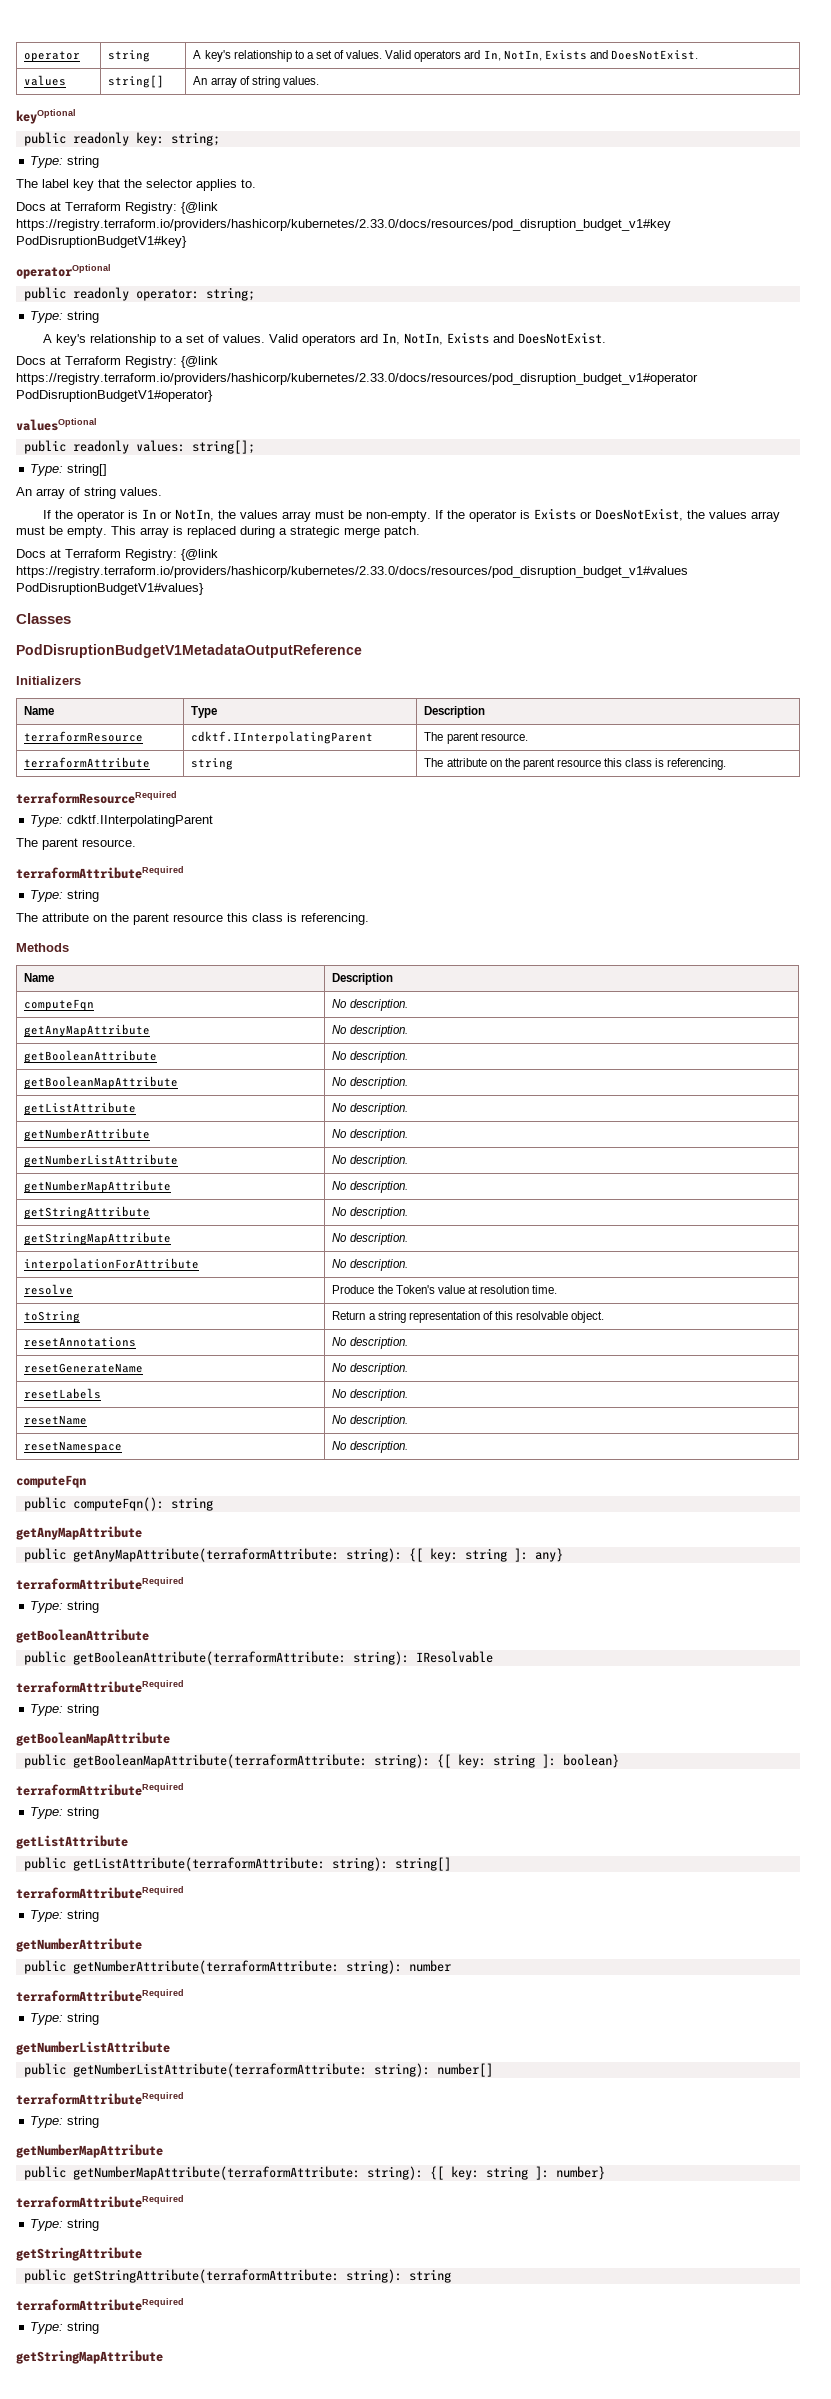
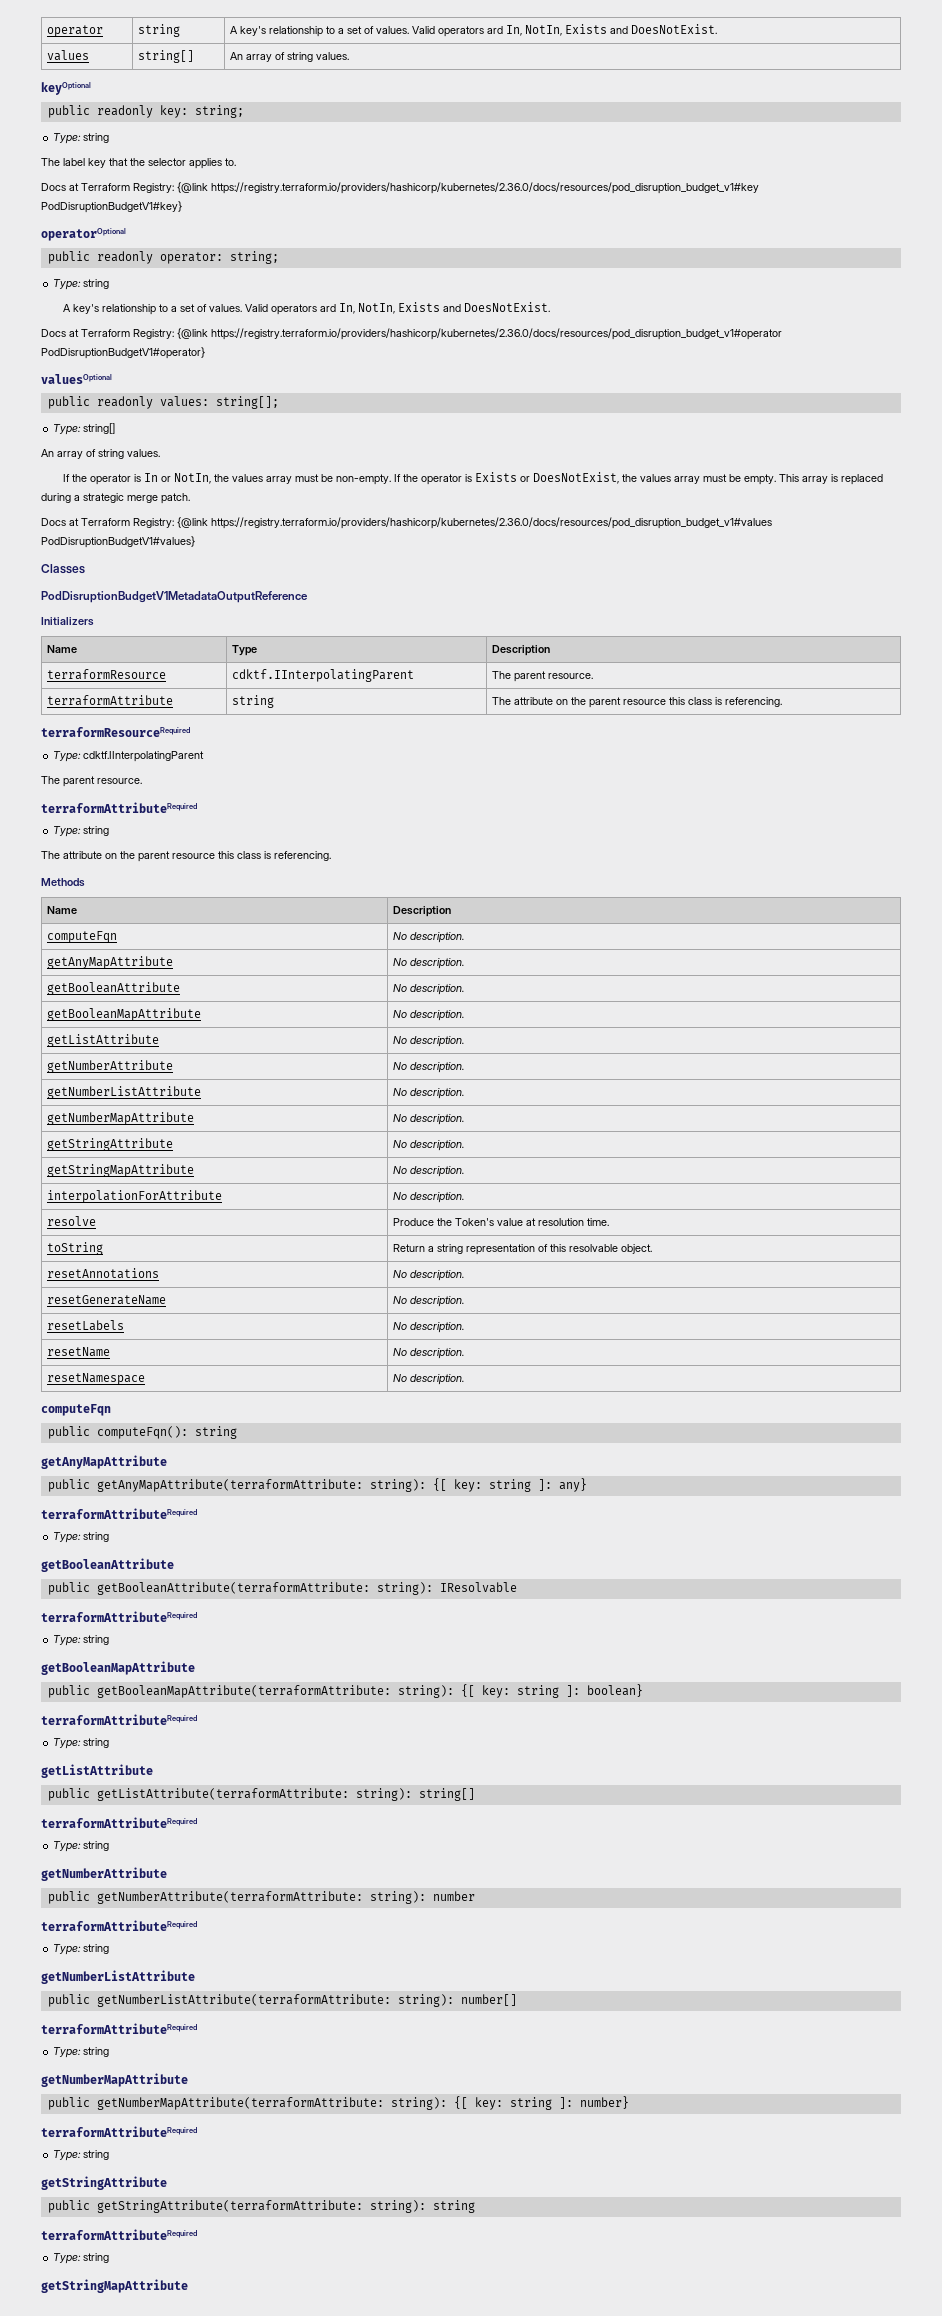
- Docs at Terraform Registry: {@link https://registry.terraform.io/providers/hashicorp/kubernetes/2.33.0/docs/resources/pod_disruption_budget_v1#key PodDisruptionBudgetV1#key}
+ Docs at Terraform Registry: {@link https://registry.terraform.io/providers/hashicorp/kubernetes/2.36.0/docs/resources/pod_disruption_budget_v1#key PodDisruptionBudgetV1#key}
- Docs at Terraform Registry: {@link https://registry.terraform.io/providers/hashicorp/kubernetes/2.33.0/docs/resources/pod_disruption_budget_v1#operator PodDisruptionBudgetV1#operator}
+ Docs at Terraform Registry: {@link https://registry.terraform.io/providers/hashicorp/kubernetes/2.36.0/docs/resources/pod_disruption_budget_v1#operator PodDisruptionBudgetV1#operator}
- Docs at Terraform Registry: {@link https://registry.terraform.io/providers/hashicorp/kubernetes/2.33.0/docs/resources/pod_disruption_budget_v1#values PodDisruptionBudgetV1#values}
+ Docs at Terraform Registry: {@link https://registry.terraform.io/providers/hashicorp/kubernetes/2.36.0/docs/resources/pod_disruption_budget_v1#values PodDisruptionBudgetV1#values}

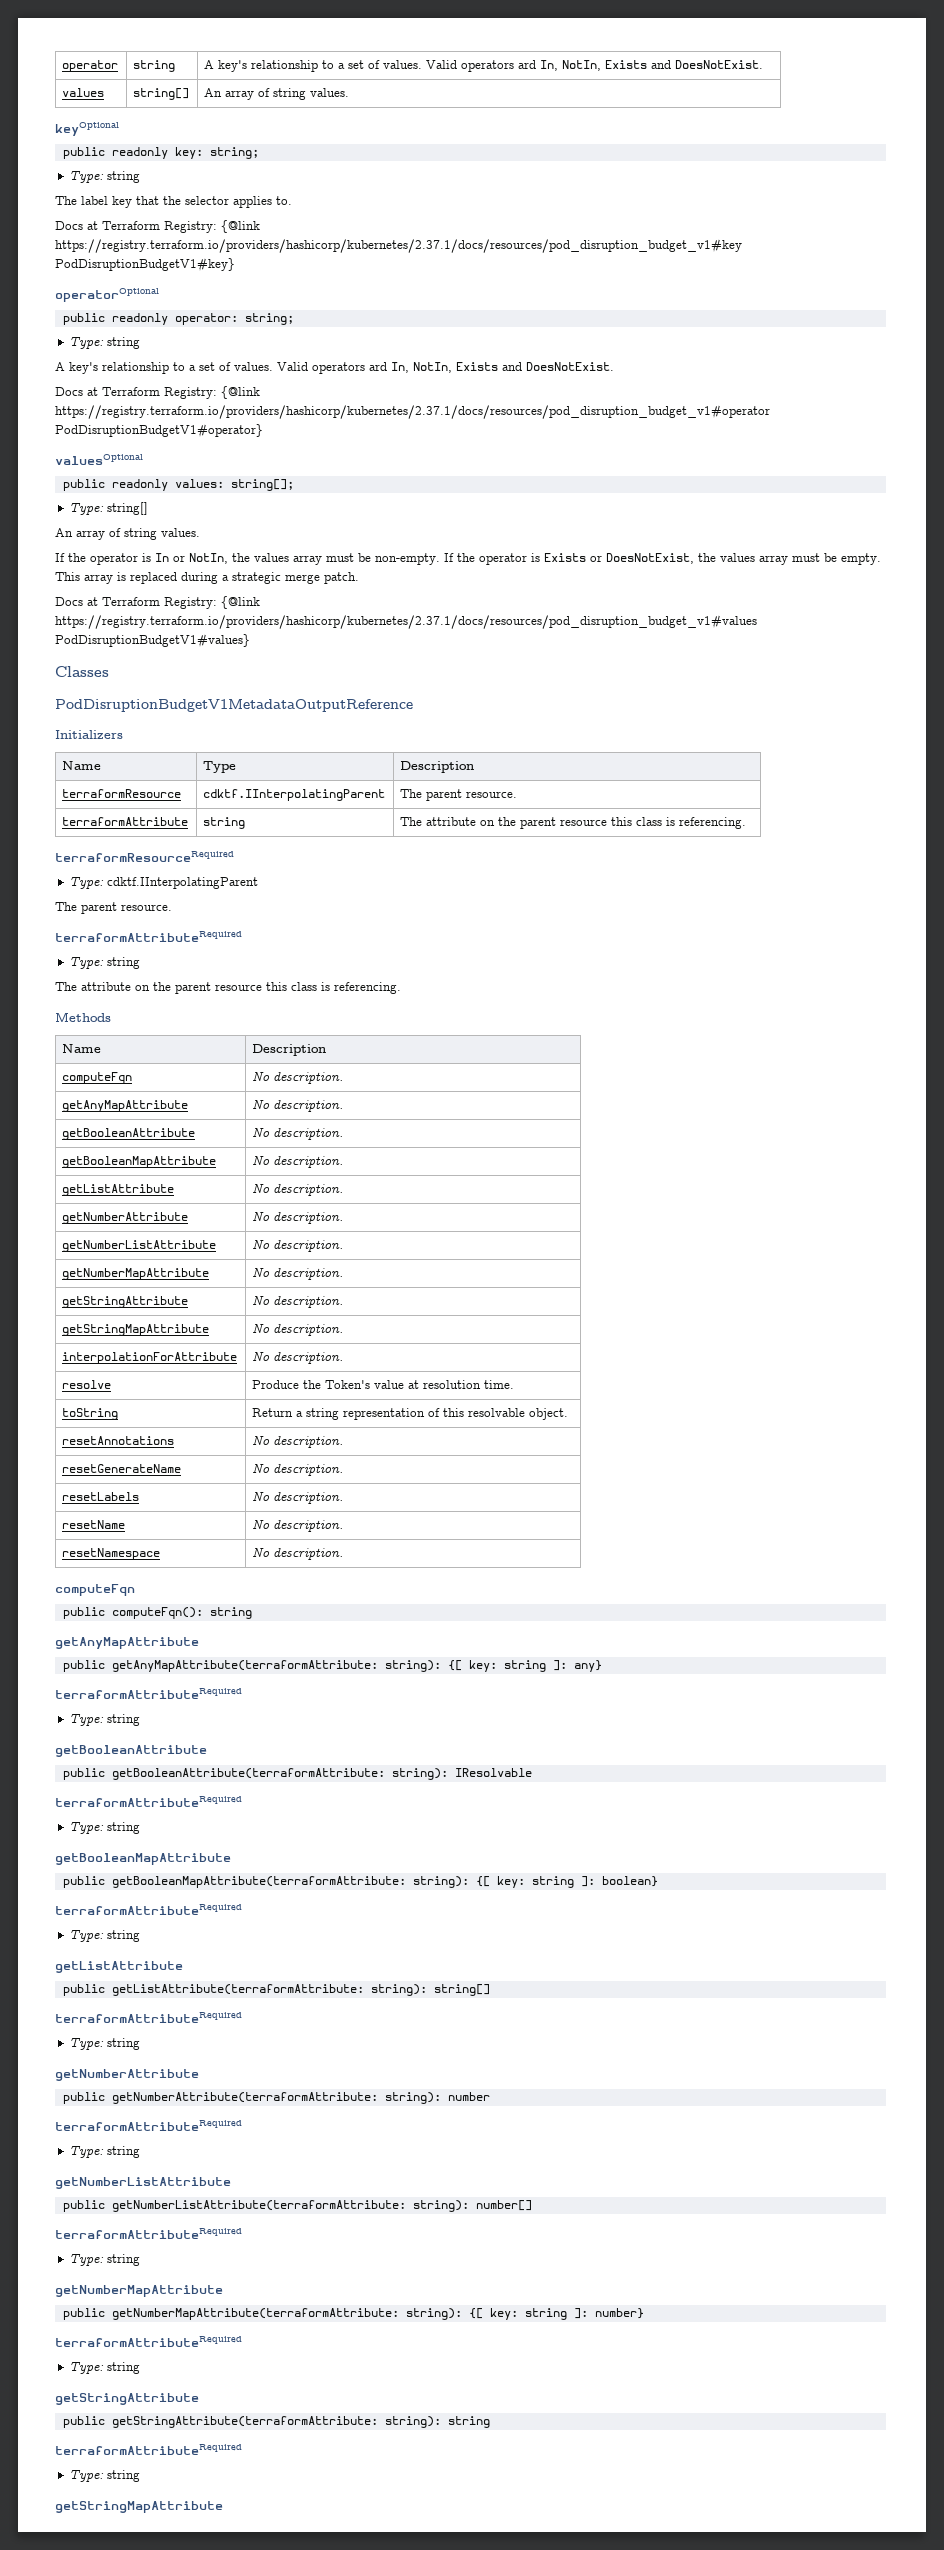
- Docs at Terraform Registry: {@link https://registry.terraform.io/providers/hashicorp/kubernetes/2.36.0/docs/resources/pod_disruption_budget_v1#key PodDisruptionBudgetV1#key}
+ Docs at Terraform Registry: {@link https://registry.terraform.io/providers/hashicorp/kubernetes/2.37.1/docs/resources/pod_disruption_budget_v1#key PodDisruptionBudgetV1#key}
- Docs at Terraform Registry: {@link https://registry.terraform.io/providers/hashicorp/kubernetes/2.36.0/docs/resources/pod_disruption_budget_v1#operator PodDisruptionBudgetV1#operator}
+ Docs at Terraform Registry: {@link https://registry.terraform.io/providers/hashicorp/kubernetes/2.37.1/docs/resources/pod_disruption_budget_v1#operator PodDisruptionBudgetV1#operator}
- Docs at Terraform Registry: {@link https://registry.terraform.io/providers/hashicorp/kubernetes/2.36.0/docs/resources/pod_disruption_budget_v1#values PodDisruptionBudgetV1#values}
+ Docs at Terraform Registry: {@link https://registry.terraform.io/providers/hashicorp/kubernetes/2.37.1/docs/resources/pod_disruption_budget_v1#values PodDisruptionBudgetV1#values}

